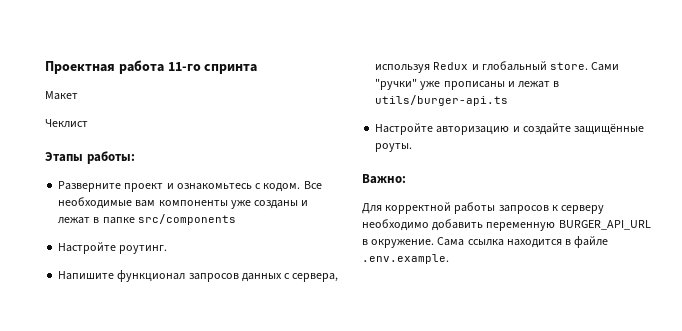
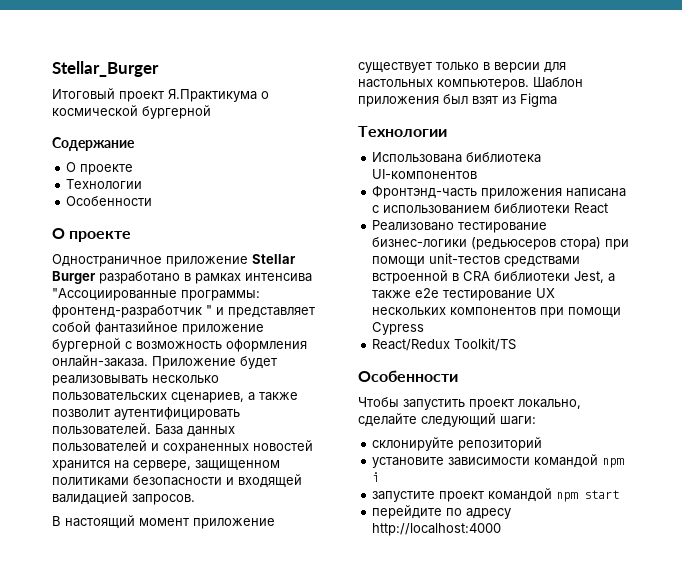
- Проектная работа 11-го спринта
- Макет
- Чеклист
- Этапы работы:
- Разверните проект и ознакомьтесь с кодом. Все необходимые вам компоненты уже созданы и лежат в папке src/components
- Настройте роутинг.
- Напишите функционал запросов данных с сервера, используя Redux и глобальный store. Сами "ручки" уже прописаны и лежат в utils/burger-api.ts
- Настройте авторизацию и создайте защищённые роуты.
- Важно:
- Для корректной работы запросов к серверу необходимо добавить переменную BURGER_API_URL в окружение. Сама ссылка находится в файле .env.example.
+ Stellar_Burger
+ Итоговый проект Я.Практикума о космической бургерной
+ Содержание
+ О проекте
+ Технологии
+ Особенности
+ О проекте
+ Одностраничное приложение Stellar Burger разработано в рамках интенсива "Ассоциированные программы: фронтенд-разработчик " и представляет собой фантазийное приложение бургерной с возможность оформления онлайн-заказа. Приложение будет реализовывать несколько пользовательских сценариев, а также позволит аутентифицировать пользователей. База данных пользователей и сохраненных новостей хранится на сервере, защищенном политиками безопасности и входящей валидацией запросов.
+ В настоящий момент приложение существует только в версии для настольных компьютеров. Шаблон приложения был взят из Figma
+ Технологии
+ Использована библиотека UI-компонентов
+ Фронтэнд-часть приложения написана с использованием библиотеки React
+ Реализовано тестирование бизнес-логики (редьюсеров стора) при помощи unit-тестов средствами встроенной в CRA библиотеки Jest, а также e2e тестирование UX нескольких компонентов при помощи Сypress
+ React/Redux Toolkit/TS
+ Особенности
+ Чтобы запустить проект локально, сделайте следующий шаги:
+ склонируйте репозиторий
+ установите зависимости командой npm i
+ запустите проект командой npm start
+ перейдите по адресу http://localhost:4000

